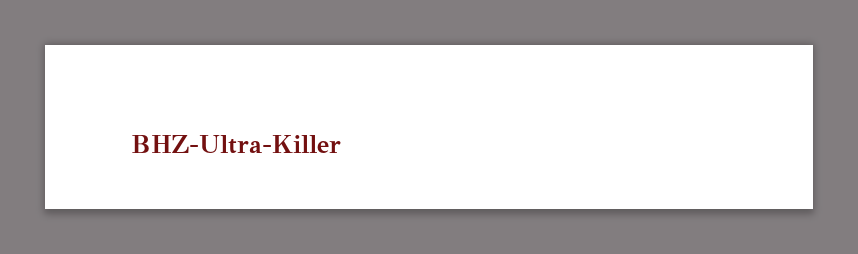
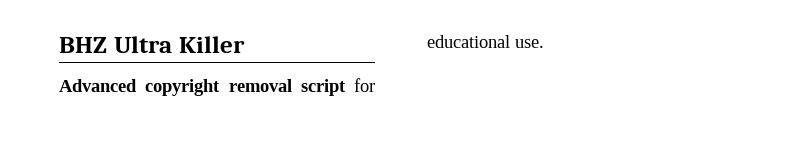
- BHZ-Ultra-Killer
+ BHZ Ultra Killer
+ Advanced copyright removal script for educational use.

